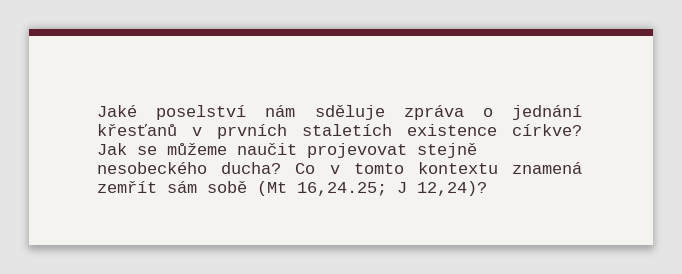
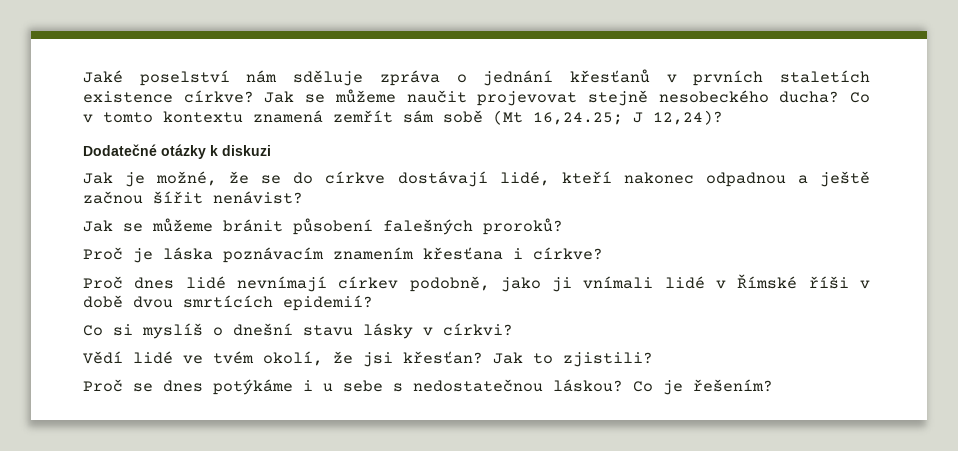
+ Dodatečné otázky k diskuzi
+ Jak je možné, že se do církve dostávají lidé, kteří nakonec odpadnou a ještě začnou šířit nenávist?
+ Jak se můžeme bránit působení falešných proroků?
+ Proč je láska poznávacím znamením křesťana i církve?
+ Proč dnes lidé nevnímají církev podobně, jako ji vnímali lidé v Římské říši v době dvou smrtících epidemií?
+ Co si myslíš o dnešní stavu lásky v církvi?
+ Vědí lidé ve tvém okolí, že jsi křesťan? Jak to zjistili?
+ Proč se dnes potýkáme i u sebe s nedostatečnou láskou? Co je řešením?

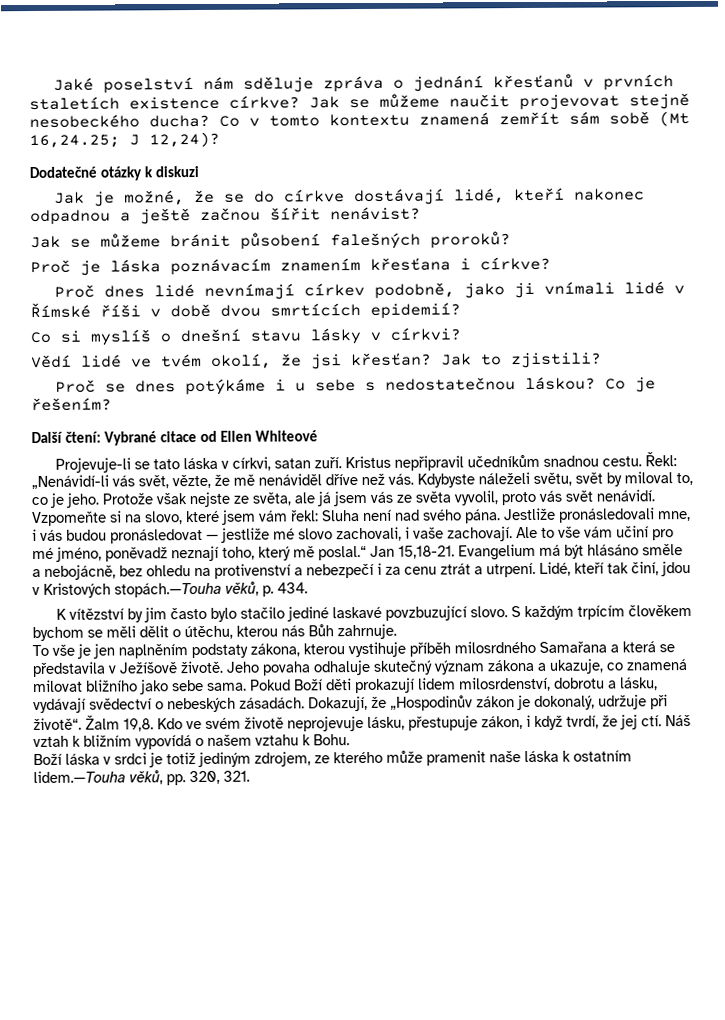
+ Další čtení: Vybrané citace od Ellen Whiteové
+ Projevuje-li se tato láska v církvi, satan zuří. Kristus nepřipravil učedníkům snadnou cestu. Řekl: „Nenávidí-li vás svět, vězte, že mě nenáviděl dříve než vás. Kdybyste náleželi světu, svět by miloval to, co je jeho. Protože však nejste ze světa, ale já jsem vás ze světa vyvolil, proto vás svět nenávidí. Vzpomeňte si na slovo, které jsem vám řekl: Sluha není nad svého pána. Jestliže pronásledovali mne, i vás budou pronásledovat — jestliže mé slovo zachovali, i vaše zachovají. Ale to vše vám učiní pro mé jméno, poněvadž neznají toho, který mě poslal.“ Jan 15,18-21. Evangelium má být hlásáno směle a nebojácně, bez ohledu na protivenství a nebezpečí i za cenu ztrát a utrpení. Lidé, kteří tak činí, jdou v Kristových stopách.—Touha věků, p. 434.
+ K vítězství by jim často bylo stačilo jediné laskavé povzbuzující slovo. S každým trpícím člověkem bychom se měli dělit o útěchu, kterou nás Bůh zahrnuje.
+ To vše je jen naplněním podstaty zákona, kterou vystihuje příběh milosrdného Samařana a která se představila v Ježíšově životě. Jeho povaha odhaluje skutečný význam zákona a ukazuje, co znamená milovat bližního jako sebe sama. Pokud Boží děti prokazují lidem milosrdenství, dobrotu a lásku, vydávají svědectví o nebeských zásadách. Dokazují, že „Hospodinův zákon je dokonalý, udržuje při životě“. Žalm 19,8. Kdo ve svém životě neprojevuje lásku, přestupuje zákon, i když tvrdí, že jej ctí. Náš vztah k bližním vypovídá o našem vztahu k Bohu.
+ Boží láska v srdci je totiž jediným zdrojem, ze kterého může pramenit naše láska k ostatním lidem.—Touha věků, pp. 320, 321.

